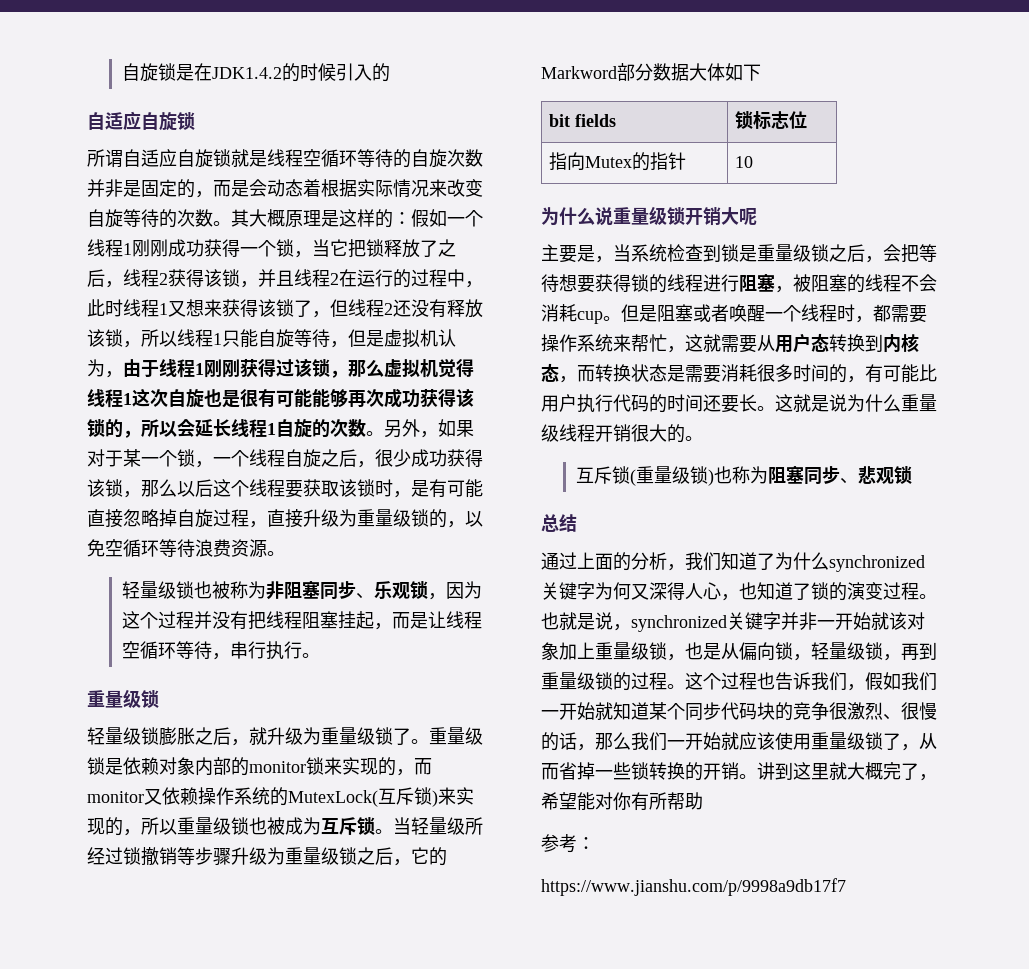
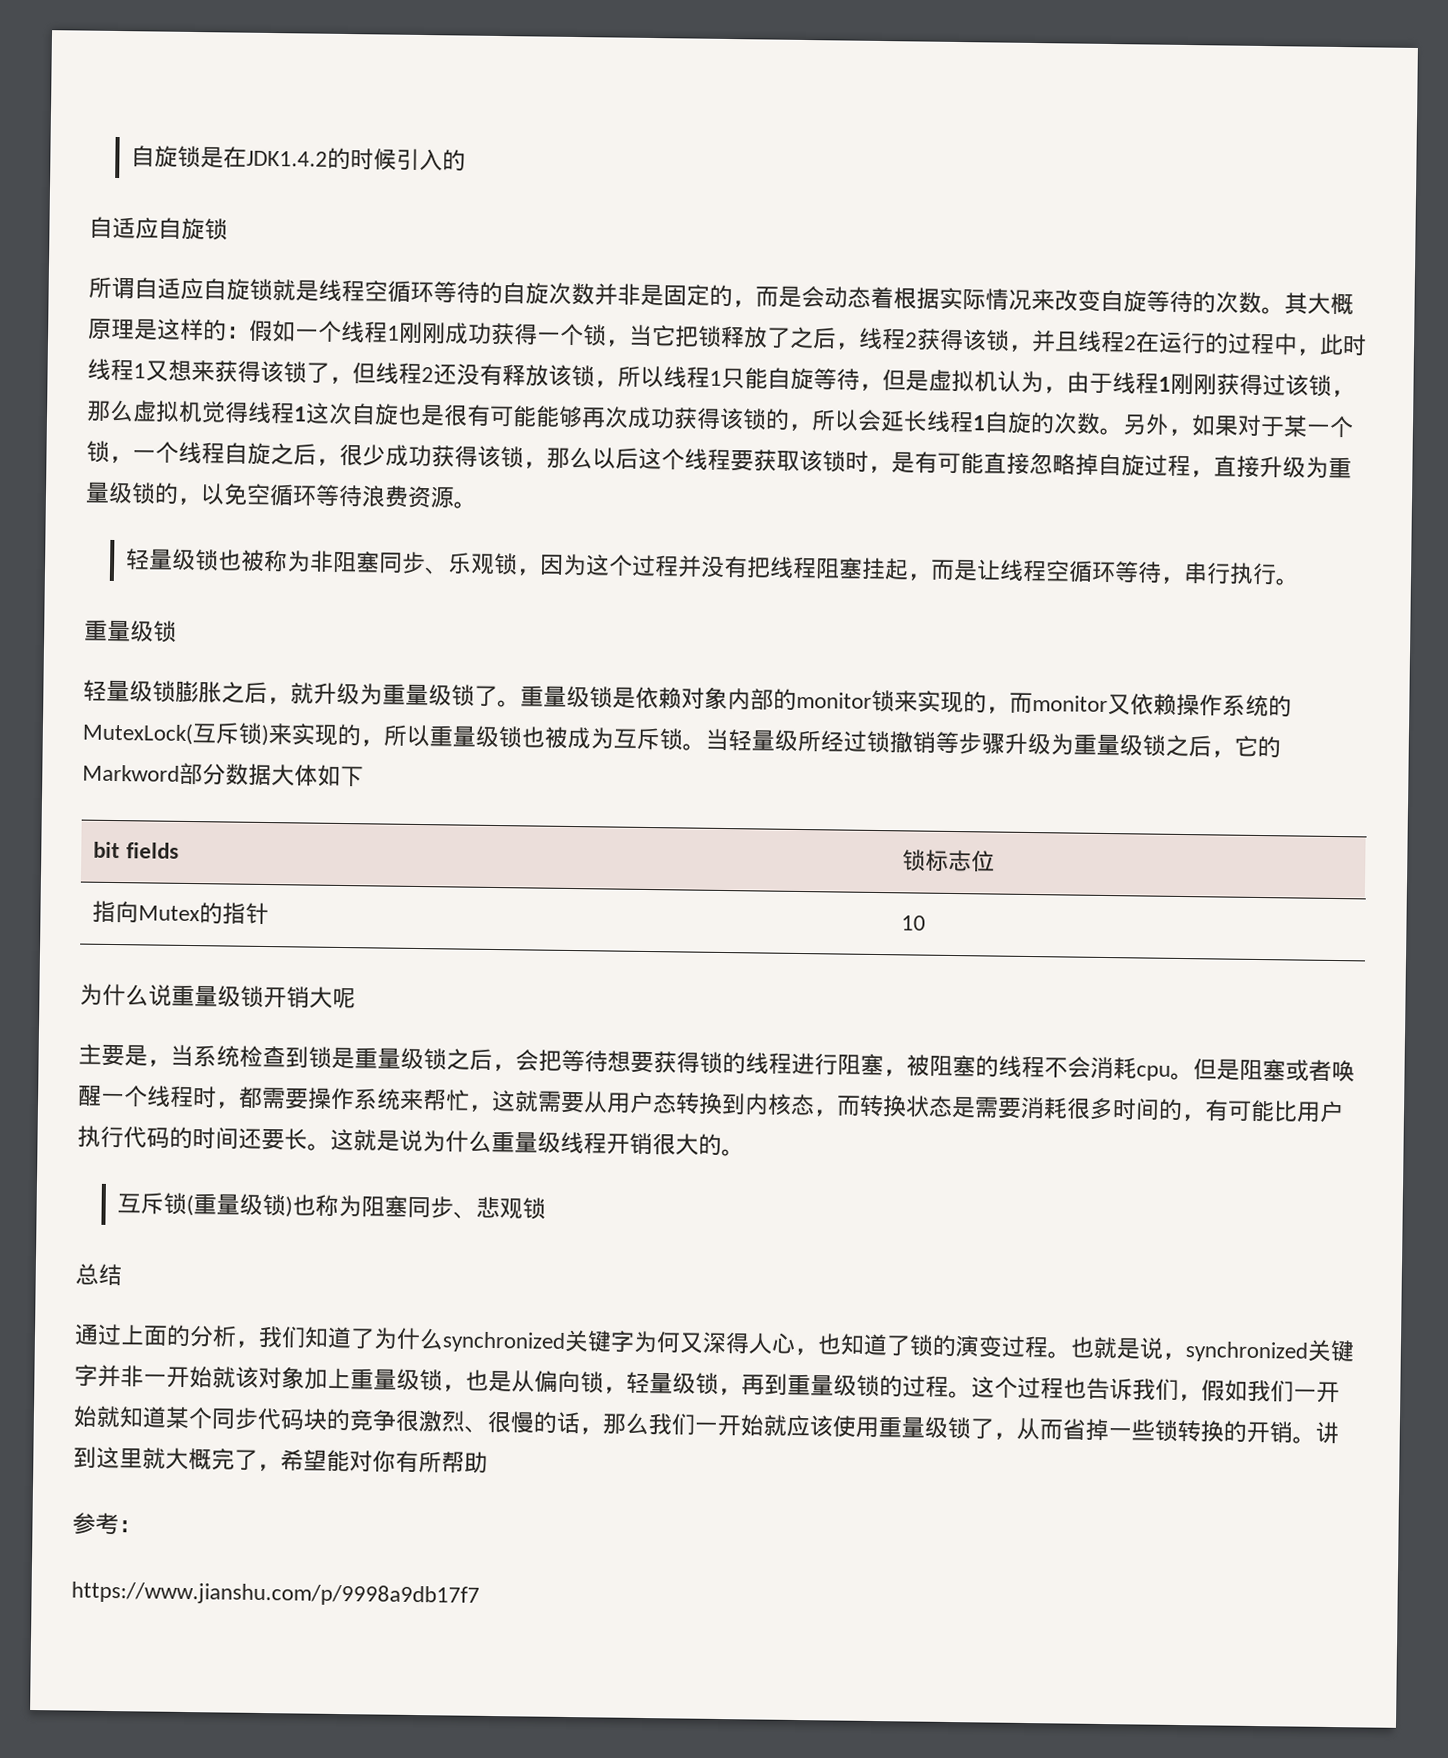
- 主要是，当系统检查到锁是重量级锁之后，会把等待想要获得锁的线程进行阻塞，被阻塞的线程不会消耗cup。
+ 主要是，当系统检查到锁是重量级锁之后，会把等待想要获得锁的线程进行阻塞，被阻塞的线程不会消耗cpu。

